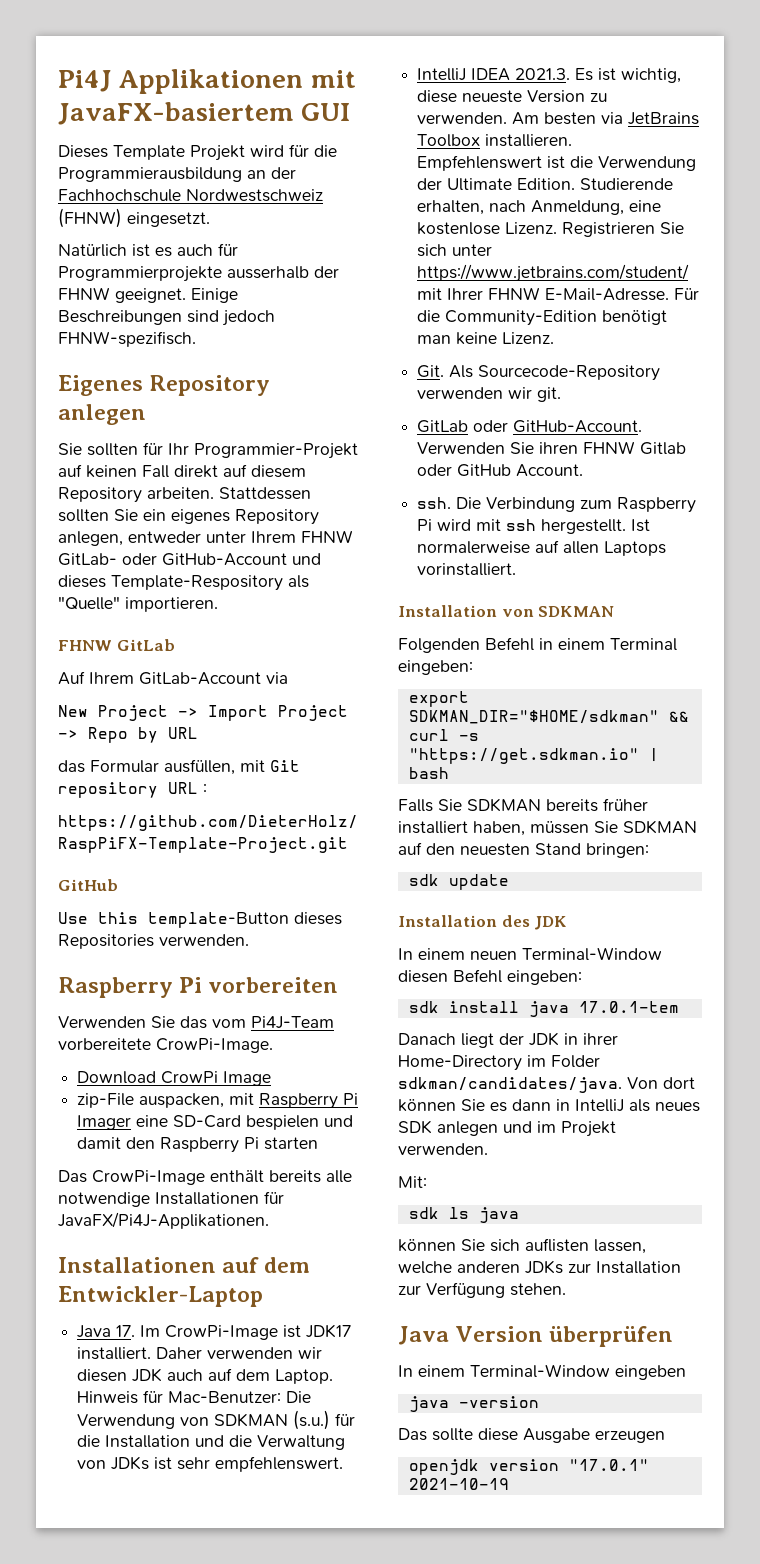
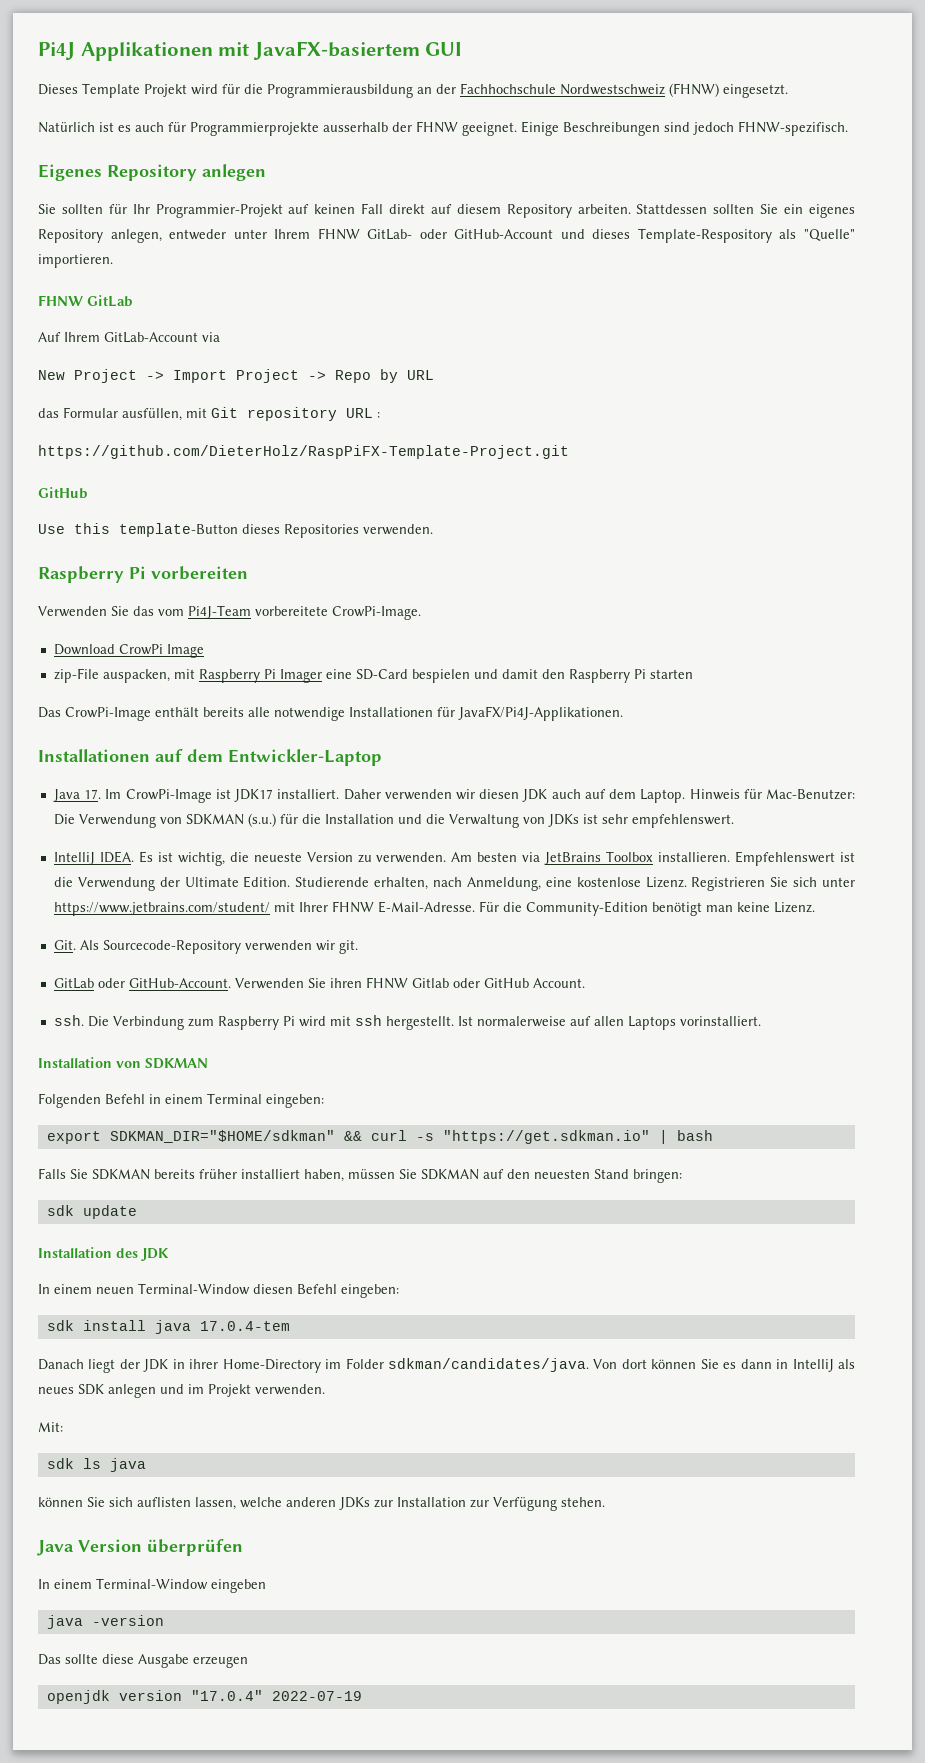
- IntelliJ IDEA 2021.3. Es ist wichtig, diese neueste Version zu verwenden.
+ IntelliJ IDEA. Es ist wichtig, die neueste Version zu verwenden.
- sdk install java 17.0.1-tem
+ sdk install java 17.0.4-tem
- openjdk version "17.0.1" 2021-10-19
+ openjdk version "17.0.4" 2022-07-19

